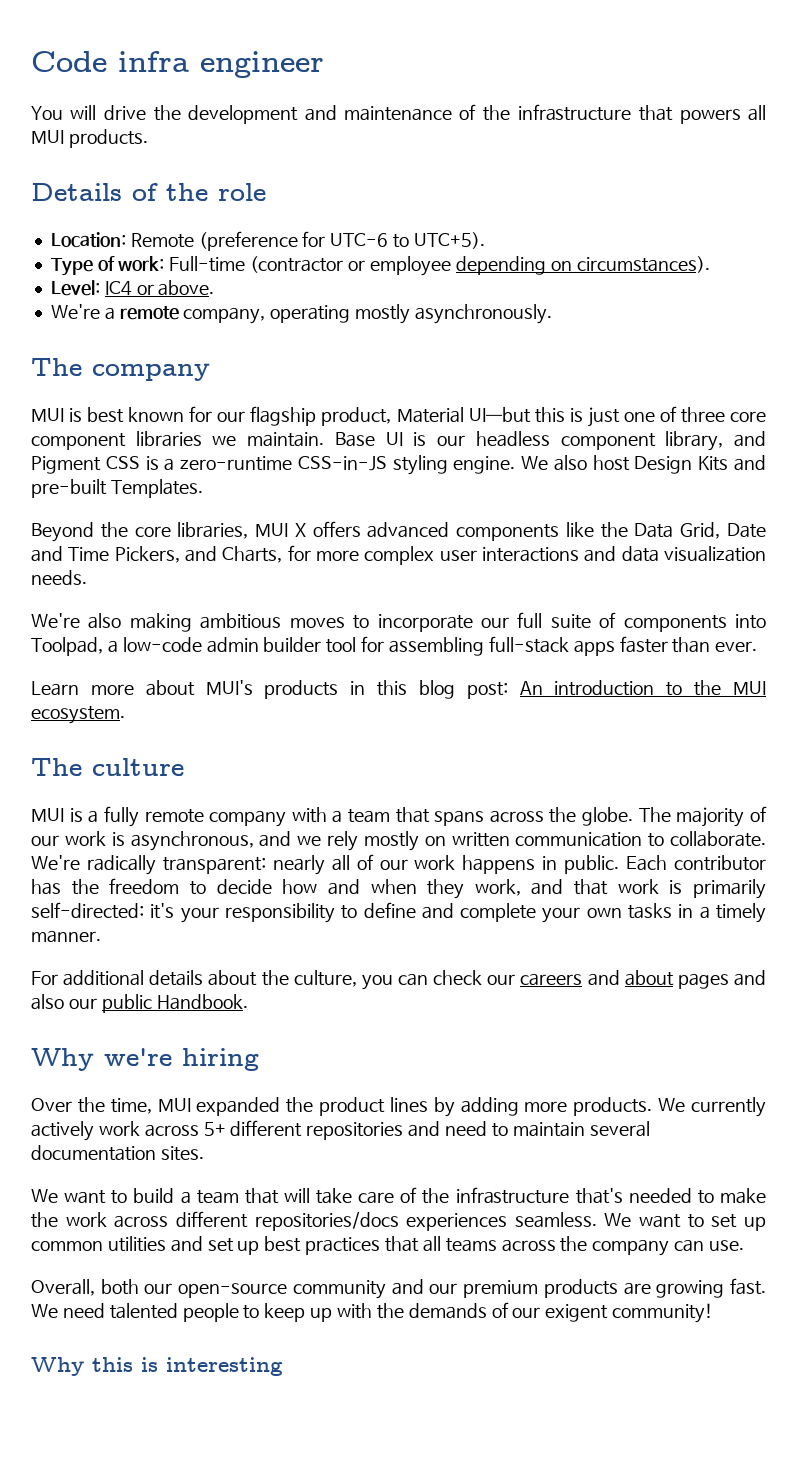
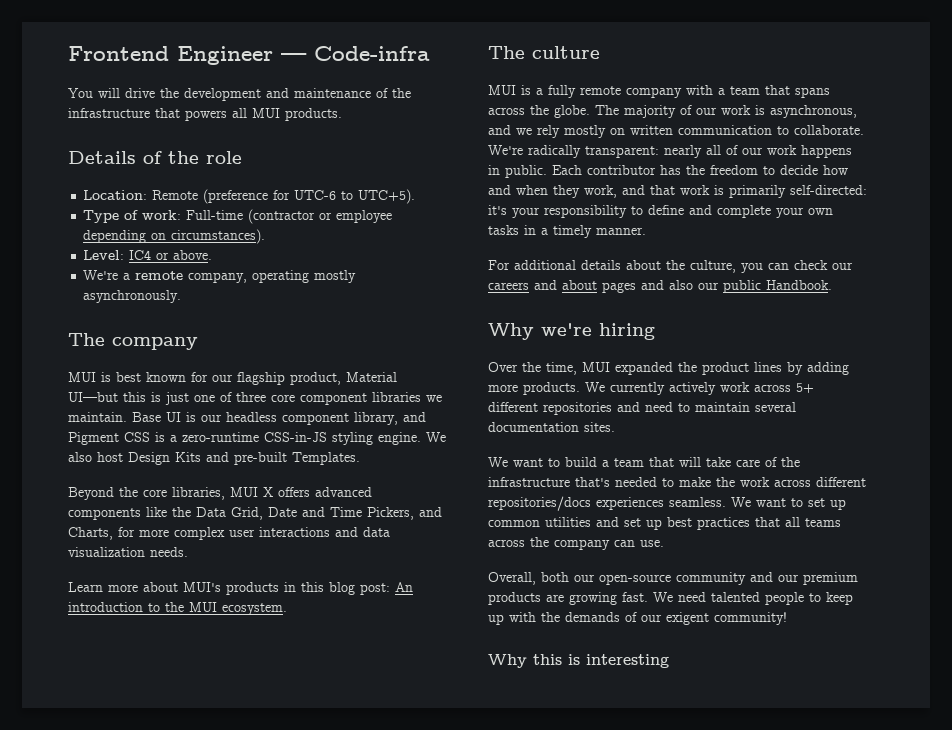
- Code infra engineer
+ Frontend Engineer — Code-infra
- We're also making ambitious moves to incorporate our full suite of components into Toolpad, a low-code admin builder tool for assembling full-stack apps faster than ever.

